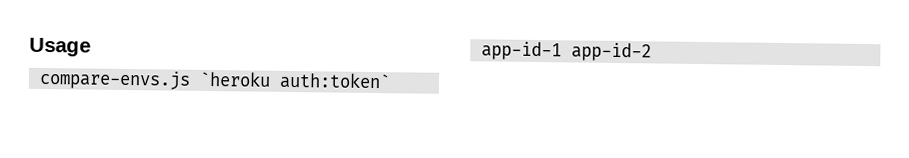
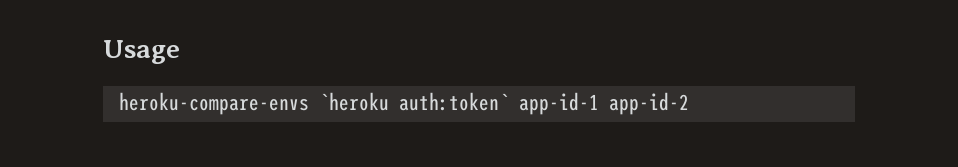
- compare-envs.js `heroku auth:token` app-id-1 app-id-2
+ heroku-compare-envs `heroku auth:token` app-id-1 app-id-2

